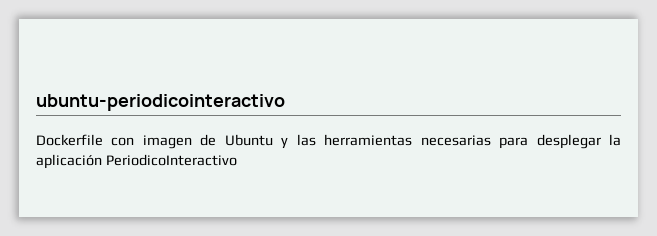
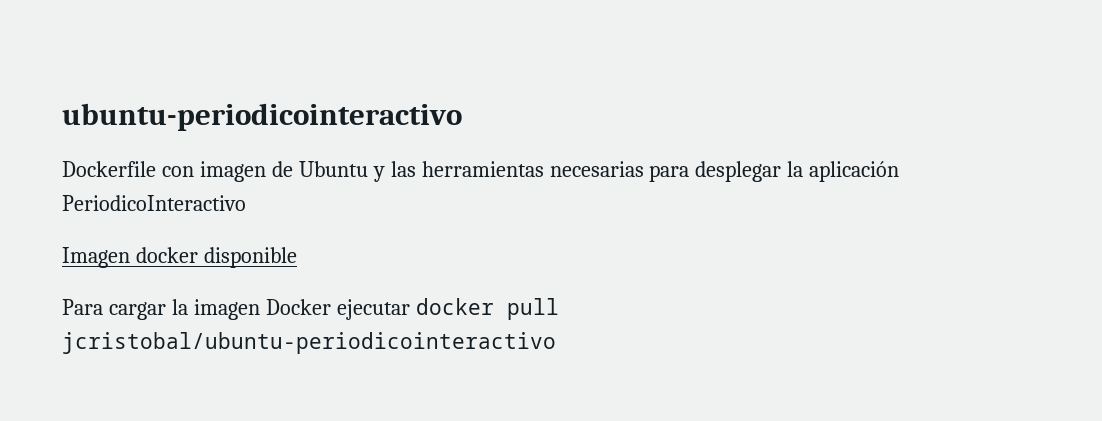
+ Imagen docker disponible
+ Para cargar la imagen Docker ejecutar docker pull jcristobal/ubuntu-periodicointeractivo

